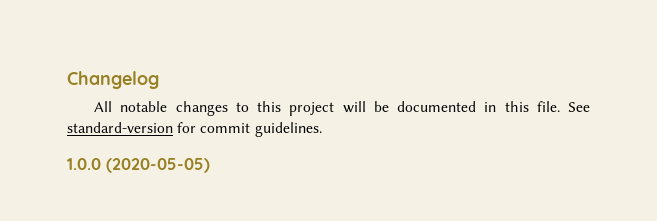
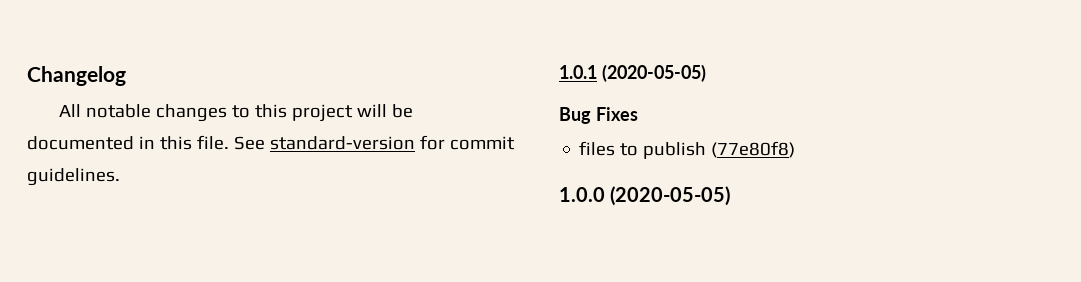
+ 1.0.1 (2020-05-05)
+ Bug Fixes
+ files to publish (77e80f8)

